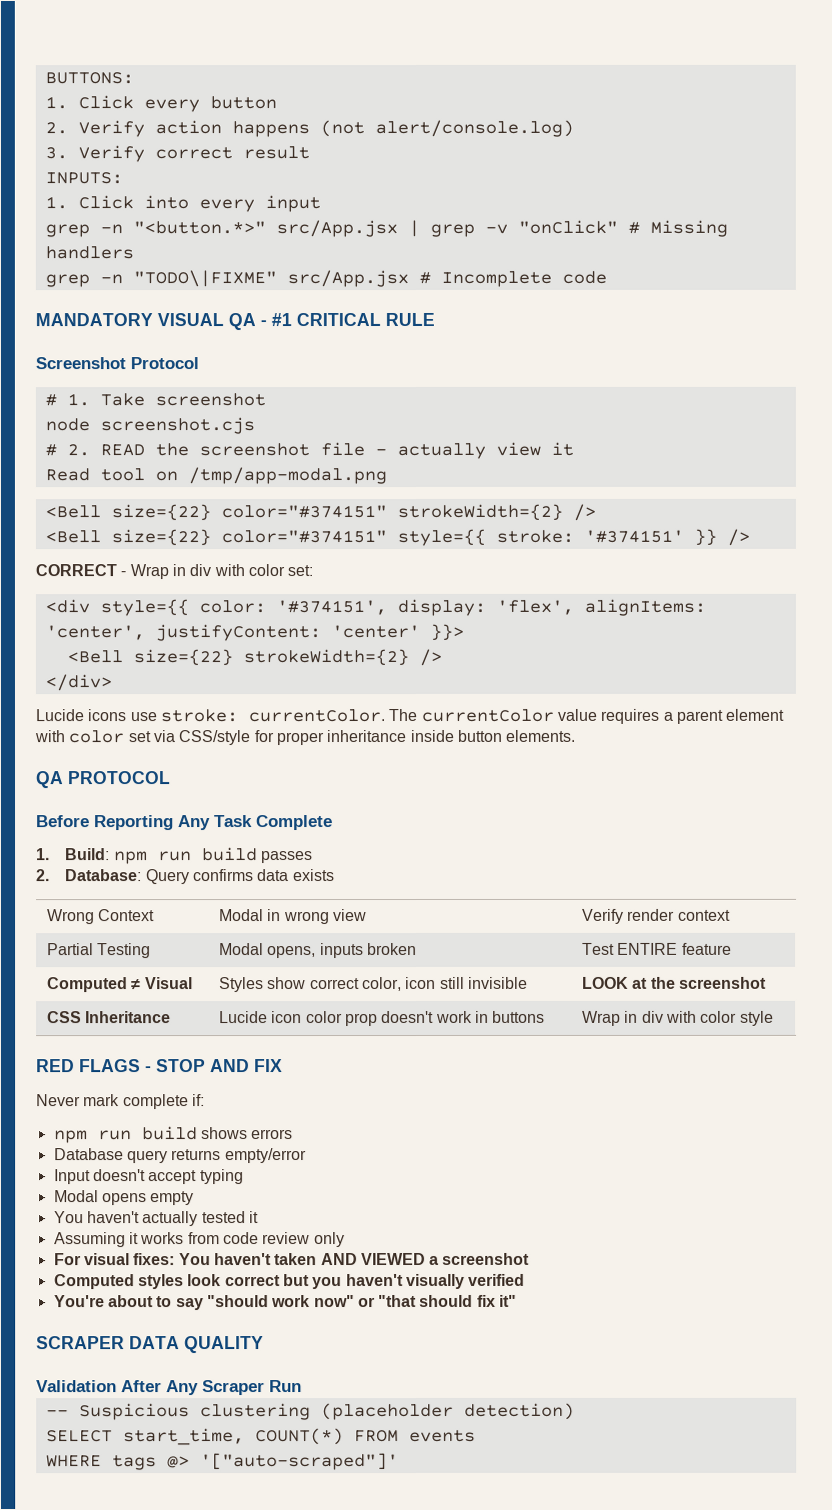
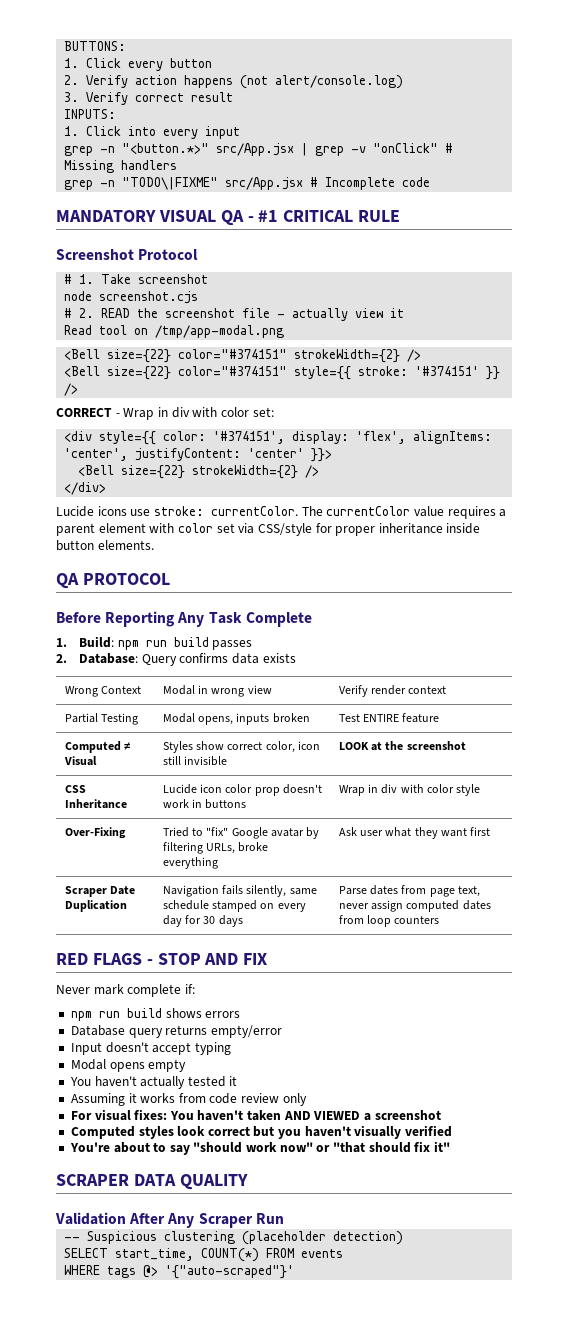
+ Over-Fixing | Tried to "fix" Google avatar by filtering URLs, broke everything | Ask user what they want first
+ Scraper Date Duplication | Navigation fails silently, same schedule stamped on every day for 30 days | Parse dates from page text, never assign computed dates from loop counters
- WHERE tags @> '["auto-scraped"]'
+ WHERE tags @> '{"auto-scraped"}'

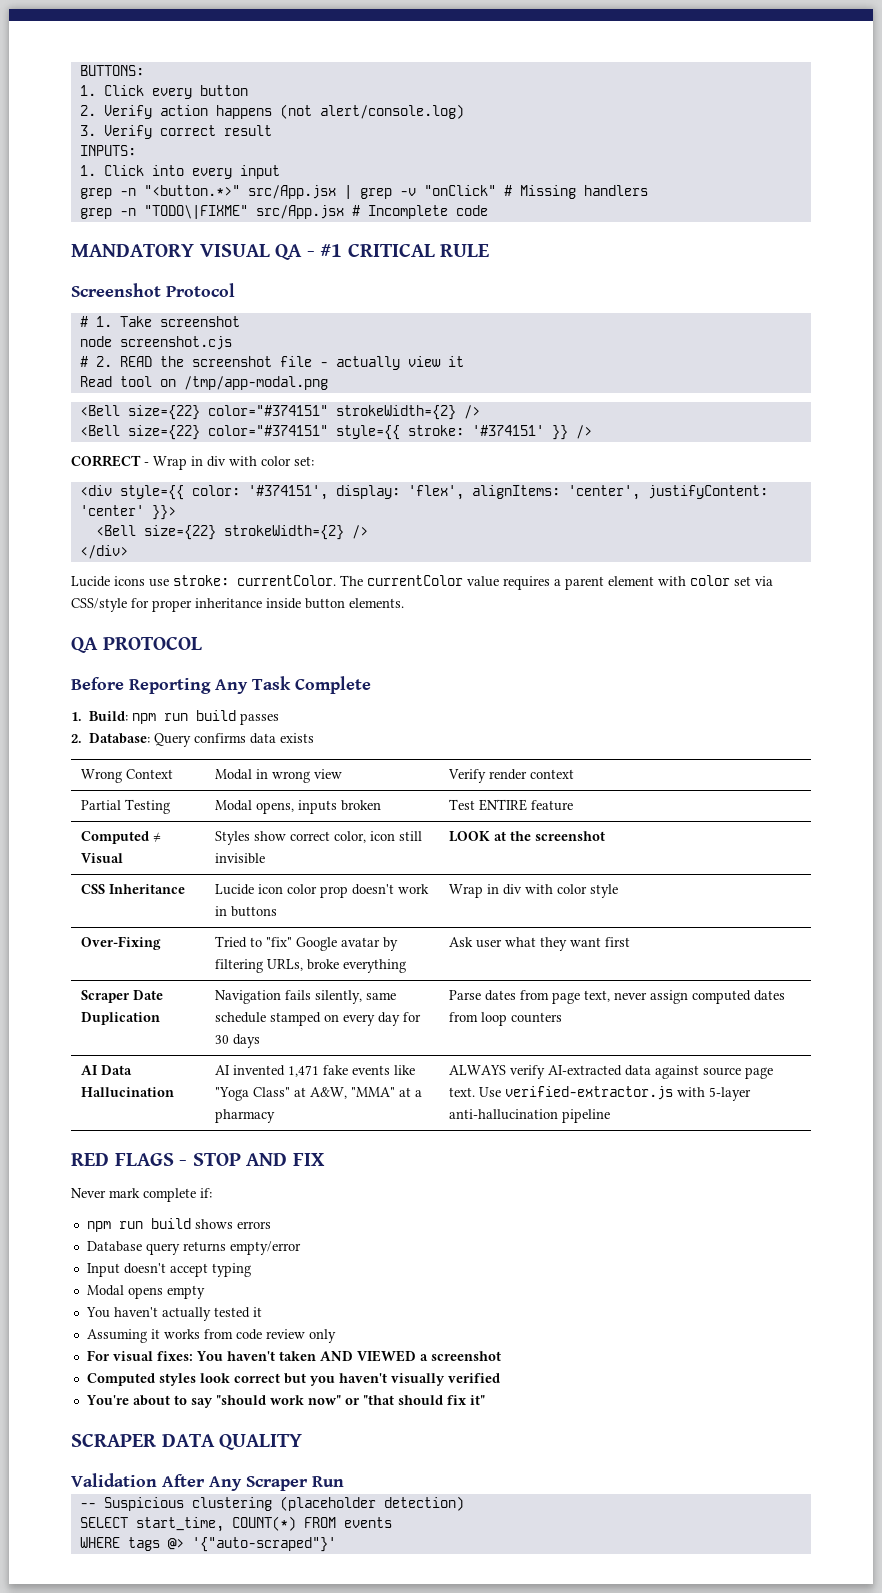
+ AI Data Hallucination | AI invented 1,471 fake events like "Yoga Class" at A&W, "MMA" at a pharmacy | ALWAYS verify AI-extracted data against source page text. Use verified-extractor.js with 5-layer anti-hallucination pipeline

